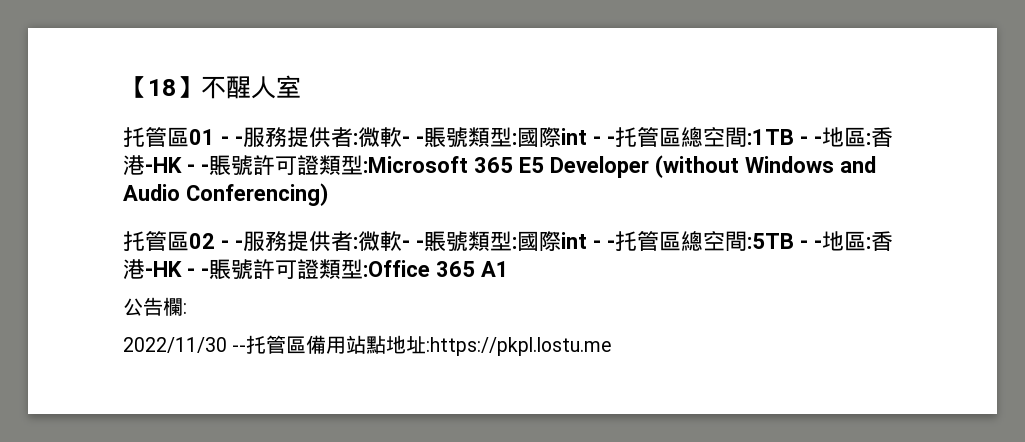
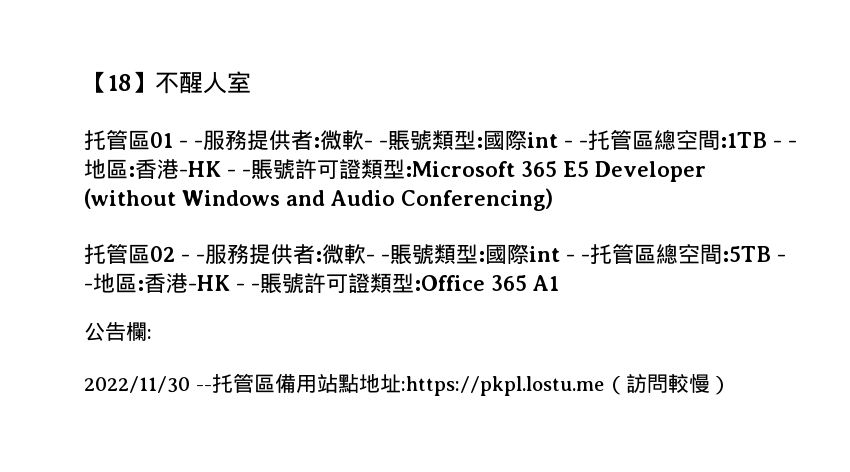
- 2022/11/30 --托管區備用站點地址:https://pkpl.lostu.me
+ 2022/11/30 --托管區備用站點地址:https://pkpl.lostu.me（訪問較慢）

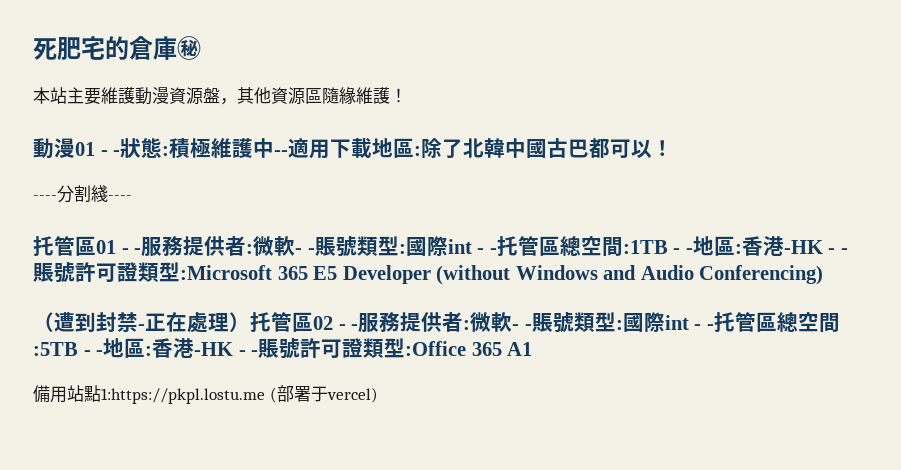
- 【18】不醒人室
+ 死肥宅的倉庫㊙
+ 本站主要維護動漫資源盤，其他資源區隨緣維護！
+ 動漫01 - -狀態:積極維護中--適用下載地區:除了北韓中國古巴都可以！
+ ----分割綫----
- 托管區02 - -服務提供者:微軟- -賬號類型:國際int - -托管區總空間:5TB - -地區:香港-HK - -賬號許可證類型:Office 365 A1
+ （遭到封禁-正在處理）托管區02 - -服務提供者:微軟- -賬號類型:國際int - -托管區總空間:5TB - -地區:香港-HK - -賬號許可證類型:Office 365 A1
- 公告欄:
- 2022/11/30 --托管區備用站點地址:https://pkpl.lostu.me（訪問較慢）
+ 備用站點1:https://pkpl.lostu.me (部署于vercel)

